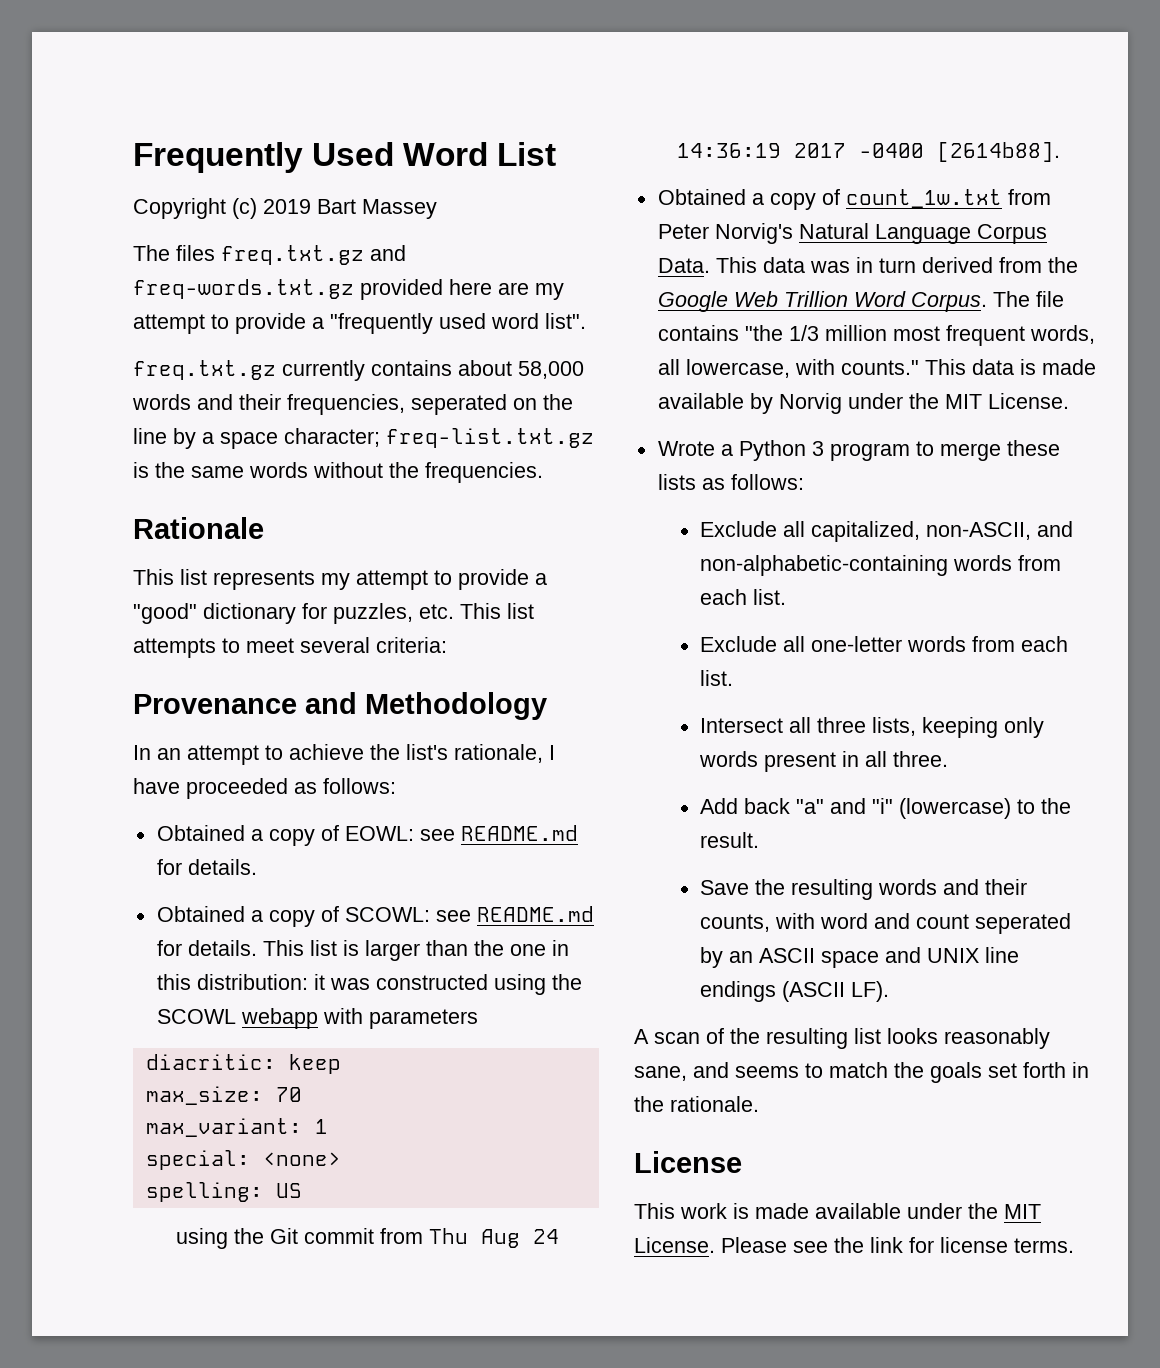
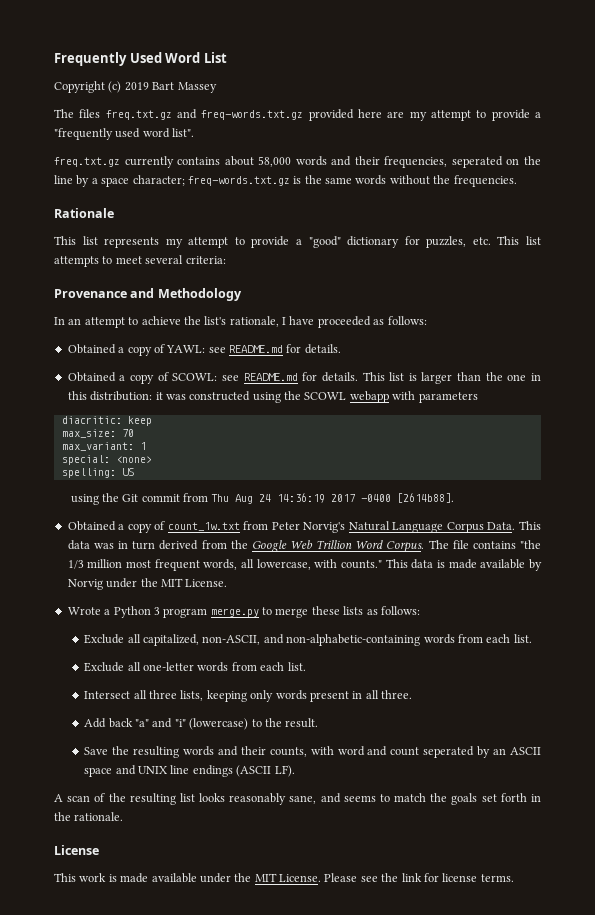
- freq.txt.gz currently contains about 58,000 words and their frequencies, seperated on the line by a space character; freq-list.txt.gz is the same words without the frequencies.
+ freq.txt.gz currently contains about 58,000 words and their frequencies, seperated on the line by a space character; freq-words.txt.gz is the same words without the frequencies.
- Obtained a copy of EOWL: see README.md for details.
+ Obtained a copy of YAWL: see README.md for details.
- Wrote a Python 3 program to merge these lists as follows:
+ Wrote a Python 3 program merge.py to merge these lists as follows:

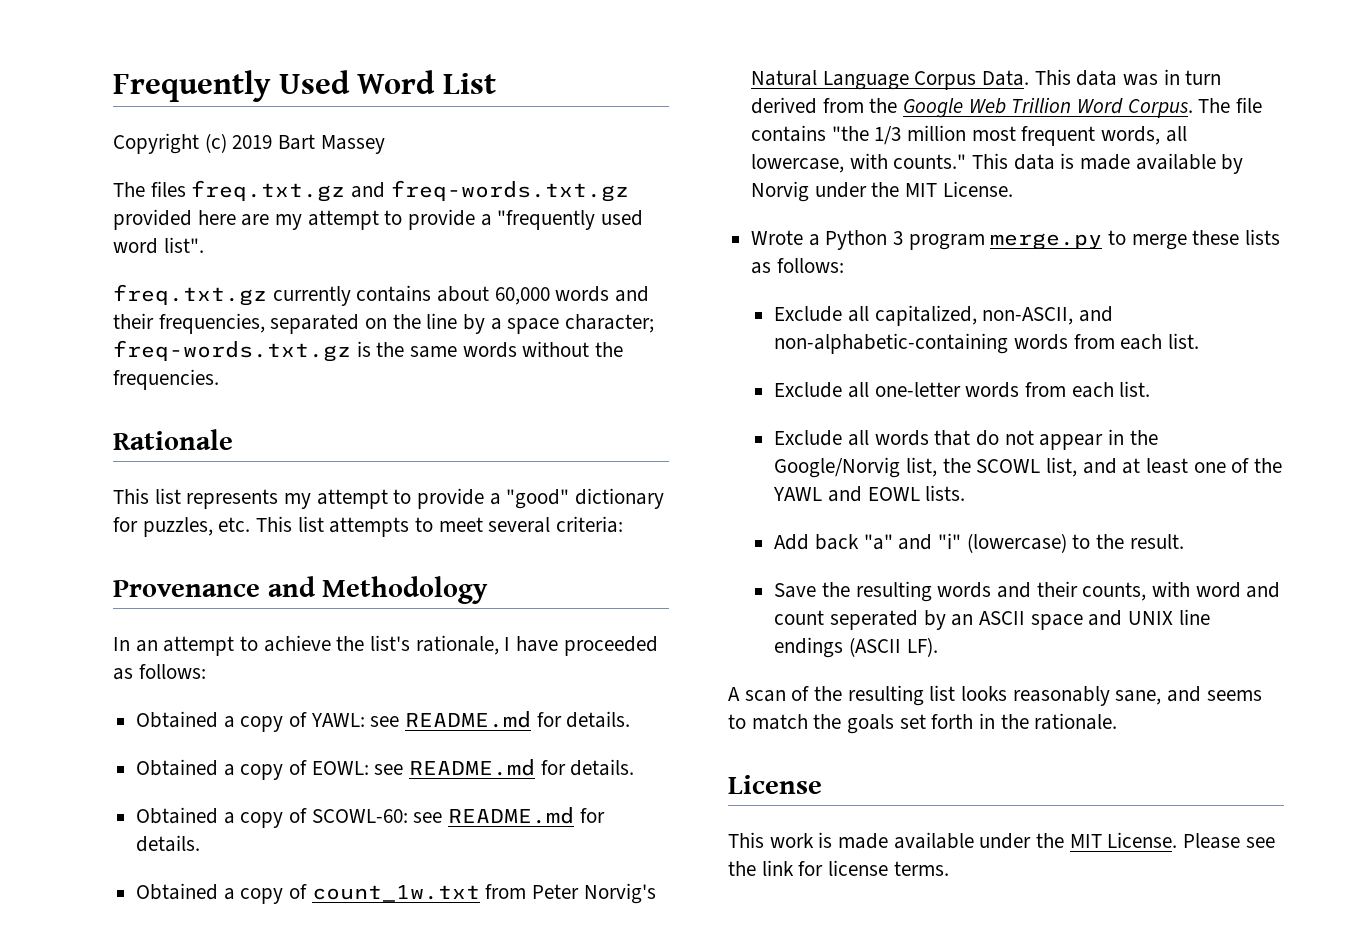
- freq.txt.gz currently contains about 58,000 words and their frequencies, seperated on the line by a space character; freq-words.txt.gz is the same words without the frequencies.
+ freq.txt.gz currently contains about 60,000 words and their frequencies, separated on the line by a space character; freq-words.txt.gz is the same words without the frequencies.
- Obtained a copy of SCOWL: see README.md for details. This list is larger than the one in this distribution: it was constructed using the SCOWL webapp with parameters
- diacritic: keep
- max_size: 70
- max_variant: 1
- special: <none>
- spelling: US
- using the Git commit from Thu Aug 24 14:36:19 2017 -0400 [2614b88].
+ Obtained a copy of EOWL: see README.md for details.
+ Obtained a copy of SCOWL-60: see README.md for details.
- Intersect all three lists, keeping only words present in all three.
+ Exclude all words that do not appear in the Google/Norvig list, the SCOWL list, and at least one of the YAWL and EOWL lists.

